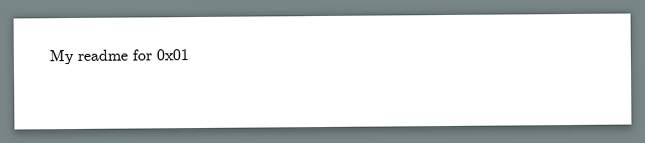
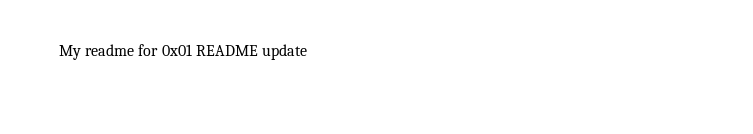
- My readme for 0x01
+ My readme for 0x01 README update

